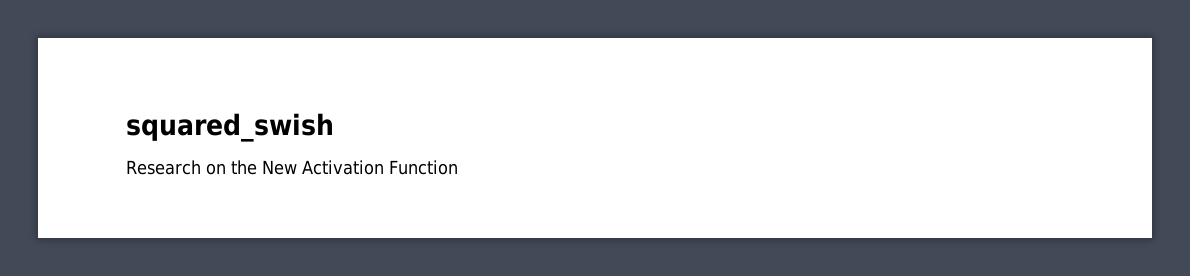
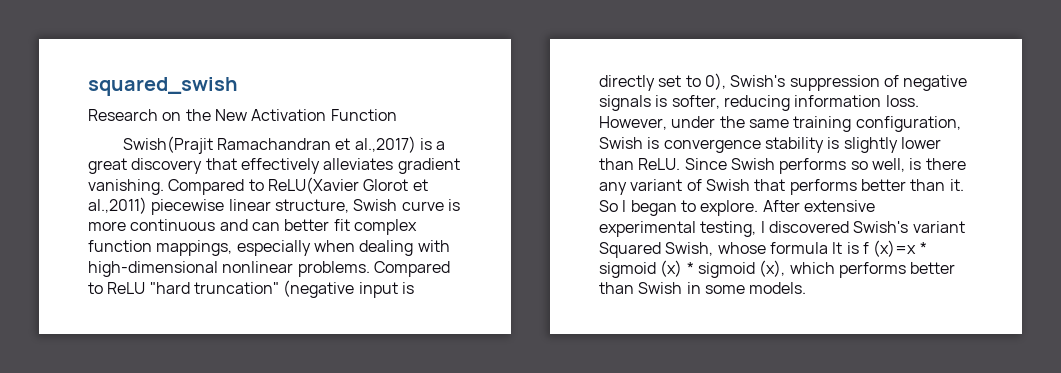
+ Swish(Prajit Ramachandran et al.,2017) is a great discovery that effectively alleviates gradient vanishing. Compared to ReLU(Xavier Glorot et al.,2011) piecewise linear structure, Swish curve is more continuous and can better fit complex function mappings, especially when dealing with high-dimensional nonlinear problems. Compared to ReLU "hard truncation" (negative input is directly set to 0), Swish's suppression of negative signals is softer, reducing information loss. However, under the same training configuration, Swish is convergence stability is slightly lower than ReLU. Since Swish performs so well, is there any variant of Swish that performs better than it. So I began to explore. After extensive experimental testing, I discovered Swish's variant Squared Swish, whose formula It is f (x)=x * sigmoid (x) * sigmoid (x), which performs better than Swish in some models.

